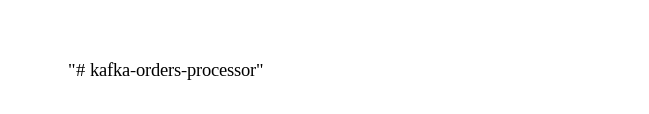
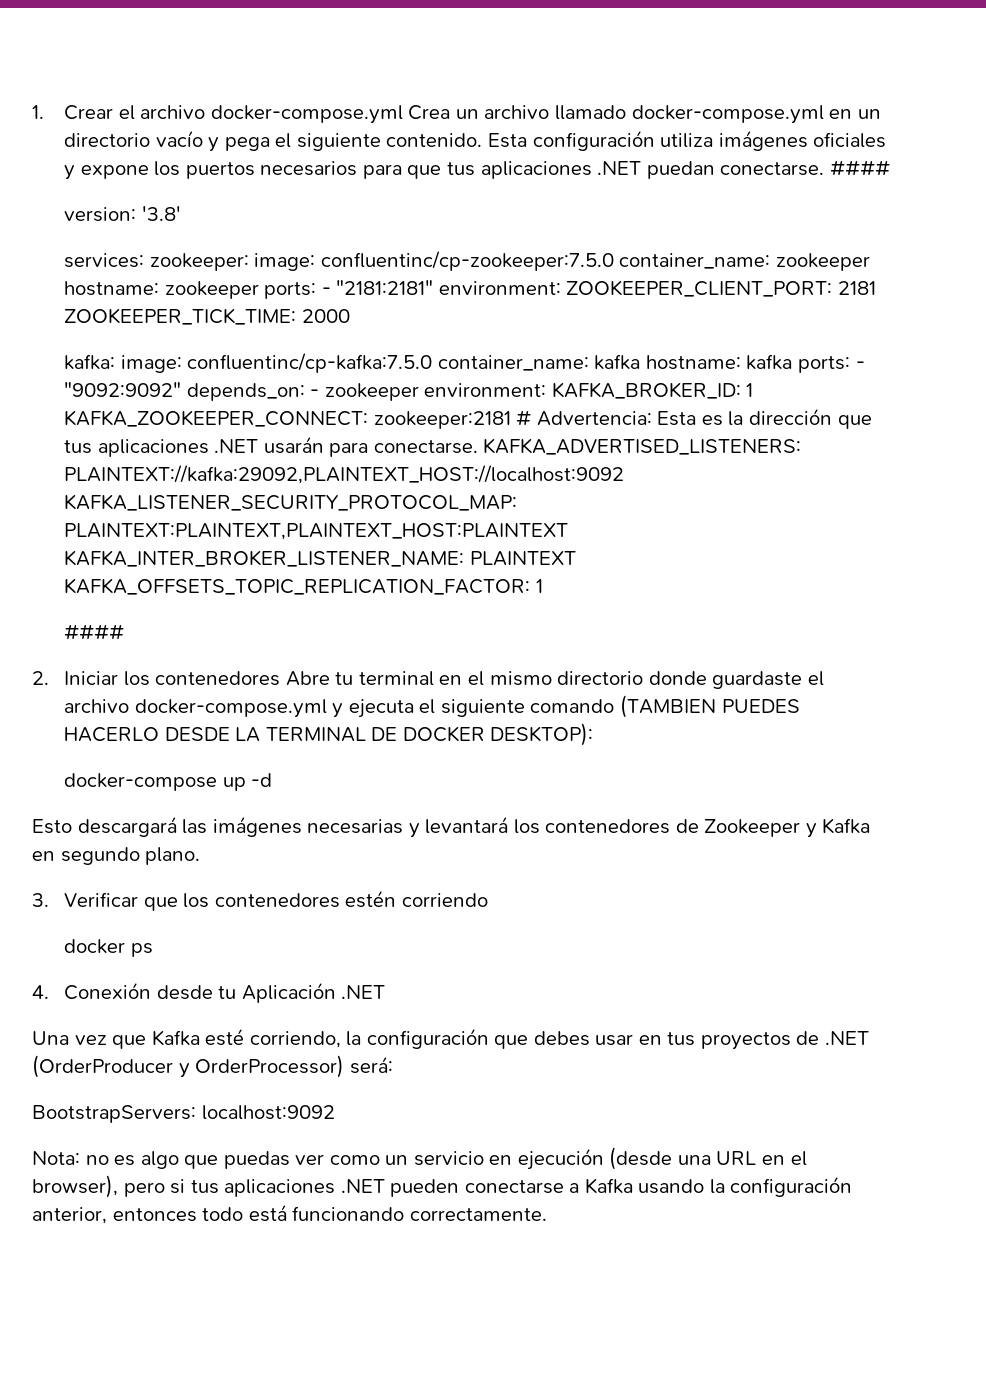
- "# kafka-orders-processor"
+ 1. Crear el archivo docker-compose.yml Crea un archivo llamado docker-compose.yml en un directorio vacío y pega el siguiente contenido. Esta configuración utiliza imágenes oficiales y expone los puertos necesarios para que tus aplicaciones .NET puedan conectarse. ####
+ version: '3.8'
+ services: zookeeper: image: confluentinc/cp-zookeeper:7.5.0 container_name: zookeeper hostname: zookeeper ports: - "2181:2181" environment: ZOOKEEPER_CLIENT_PORT: 2181 ZOOKEEPER_TICK_TIME: 2000
+ kafka: image: confluentinc/cp-kafka:7.5.0 container_name: kafka hostname: kafka ports: - "9092:9092" depends_on: - zookeeper environment: KAFKA_BROKER_ID: 1 KAFKA_ZOOKEEPER_CONNECT: zookeeper:2181 # Advertencia: Esta es la dirección que tus aplicaciones .NET usarán para conectarse. KAFKA_ADVERTISED_LISTENERS: PLAINTEXT://kafka:29092,PLAINTEXT_HOST://localhost:9092 KAFKA_LISTENER_SECURITY_PROTOCOL_MAP: PLAINTEXT:PLAINTEXT,PLAINTEXT_HOST:PLAINTEXT KAFKA_INTER_BROKER_LISTENER_NAME: PLAINTEXT KAFKA_OFFSETS_TOPIC_REPLICATION_FACTOR: 1
+ ####
+ 2. Iniciar los contenedores Abre tu terminal en el mismo directorio donde guardaste el archivo docker-compose.yml y ejecuta el siguiente comando (TAMBIEN PUEDES HACERLO DESDE LA TERMINAL DE DOCKER DESKTOP):
+ docker-compose up -d
+ Esto descargará las imágenes necesarias y levantará los contenedores de Zookeeper y Kafka en segundo plano.
+ 3. Verificar que los contenedores estén corriendo
+ docker ps
+ 4. Conexión desde tu Aplicación .NET
+ Una vez que Kafka esté corriendo, la configuración que debes usar en tus proyectos de .NET (OrderProducer y OrderProcessor) será:
+ BootstrapServers: localhost:9092
+ Nota: no es algo que puedas ver como un servicio en ejecución (desde una URL en el browser), pero si tus aplicaciones .NET pueden conectarse a Kafka usando la configuración anterior, entonces todo está funcionando correctamente.

